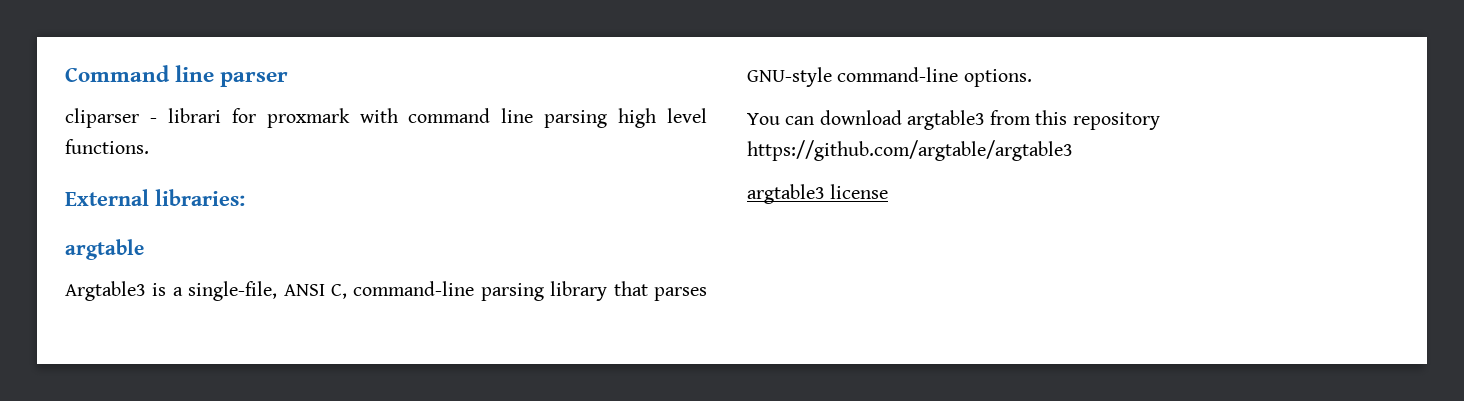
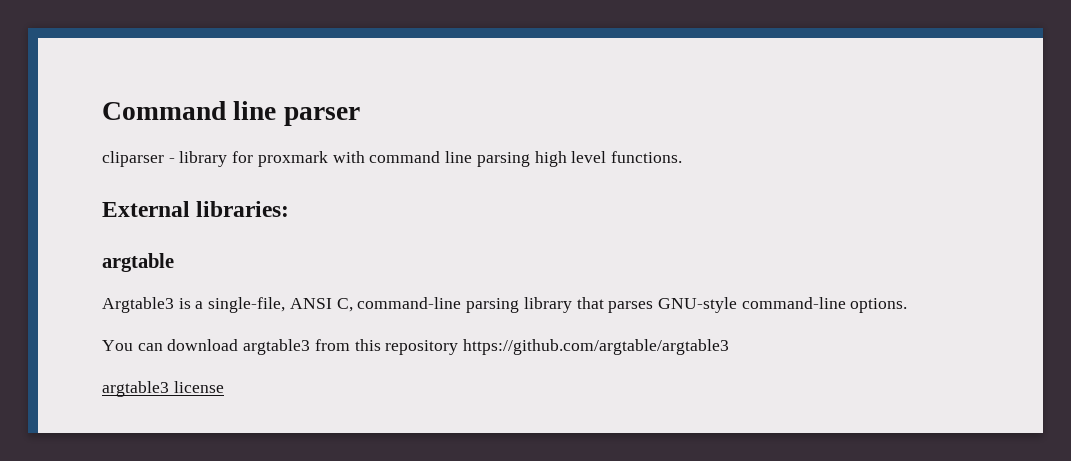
- cliparser - librari for proxmark with command line parsing high level functions.
+ cliparser - library for proxmark with command line parsing high level functions.

